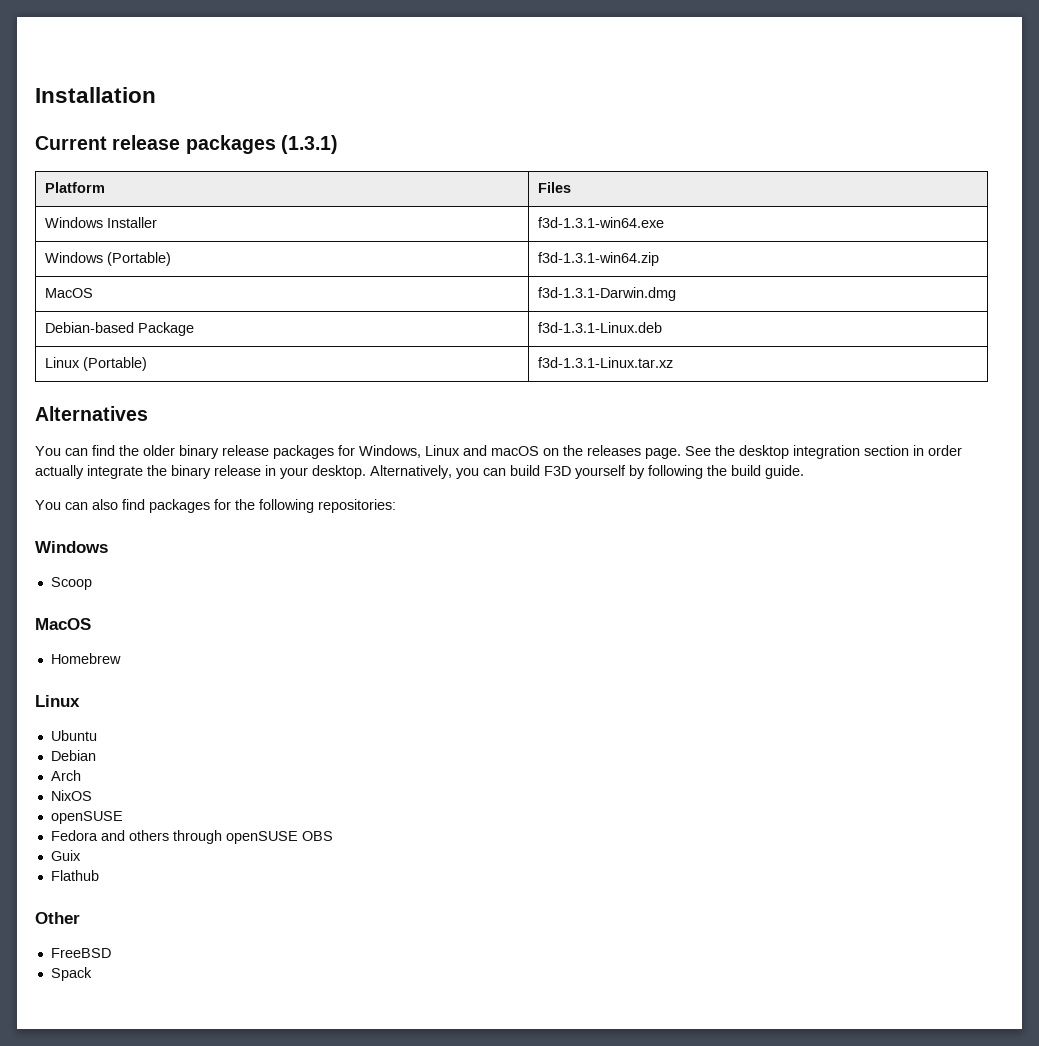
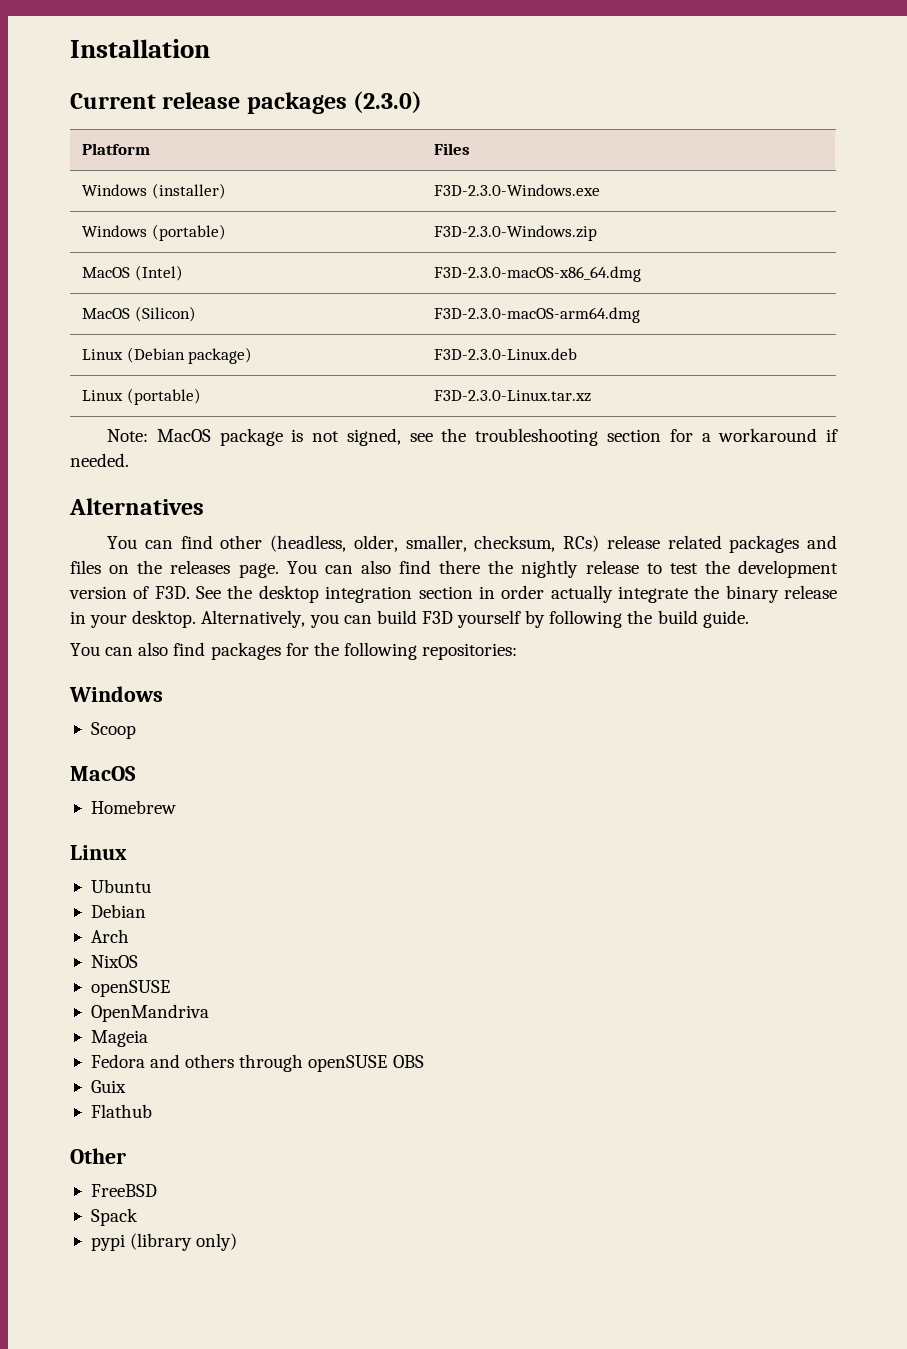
- Current release packages (1.3.1)
+ Current release packages (2.3.0)
- Windows Installer | f3d-1.3.1-win64.exe
- Windows (Portable) | f3d-1.3.1-win64.zip
- MacOS | f3d-1.3.1-Darwin.dmg
- Debian-based Package | f3d-1.3.1-Linux.deb
- Linux (Portable) | f3d-1.3.1-Linux.tar.xz
+ Windows (installer) | F3D-2.3.0-Windows.exe
+ Windows (portable) | F3D-2.3.0-Windows.zip
+ MacOS (Intel) | F3D-2.3.0-macOS-x86_64.dmg
+ MacOS (Silicon) | F3D-2.3.0-macOS-arm64.dmg
+ Linux (Debian package) | F3D-2.3.0-Linux.deb
+ Linux (portable) | F3D-2.3.0-Linux.tar.xz
+ Note: MacOS package is not signed, see the troubleshooting section for a workaround if needed.
  Alternatives
- You can find the older binary release packages for Windows, Linux and macOS on the releases page. See the desktop integration section in order actually integrate the binary release in your desktop.
+ You can find other (headless, older, smaller, checksum, RCs) release related packages and files on the releases page. You can also find there the nightly release to test the development version of F3D. See the desktop integration section in order actually integrate the binary release in your desktop.
+ OpenMandriva
+ Mageia
+ pypi (library only)

